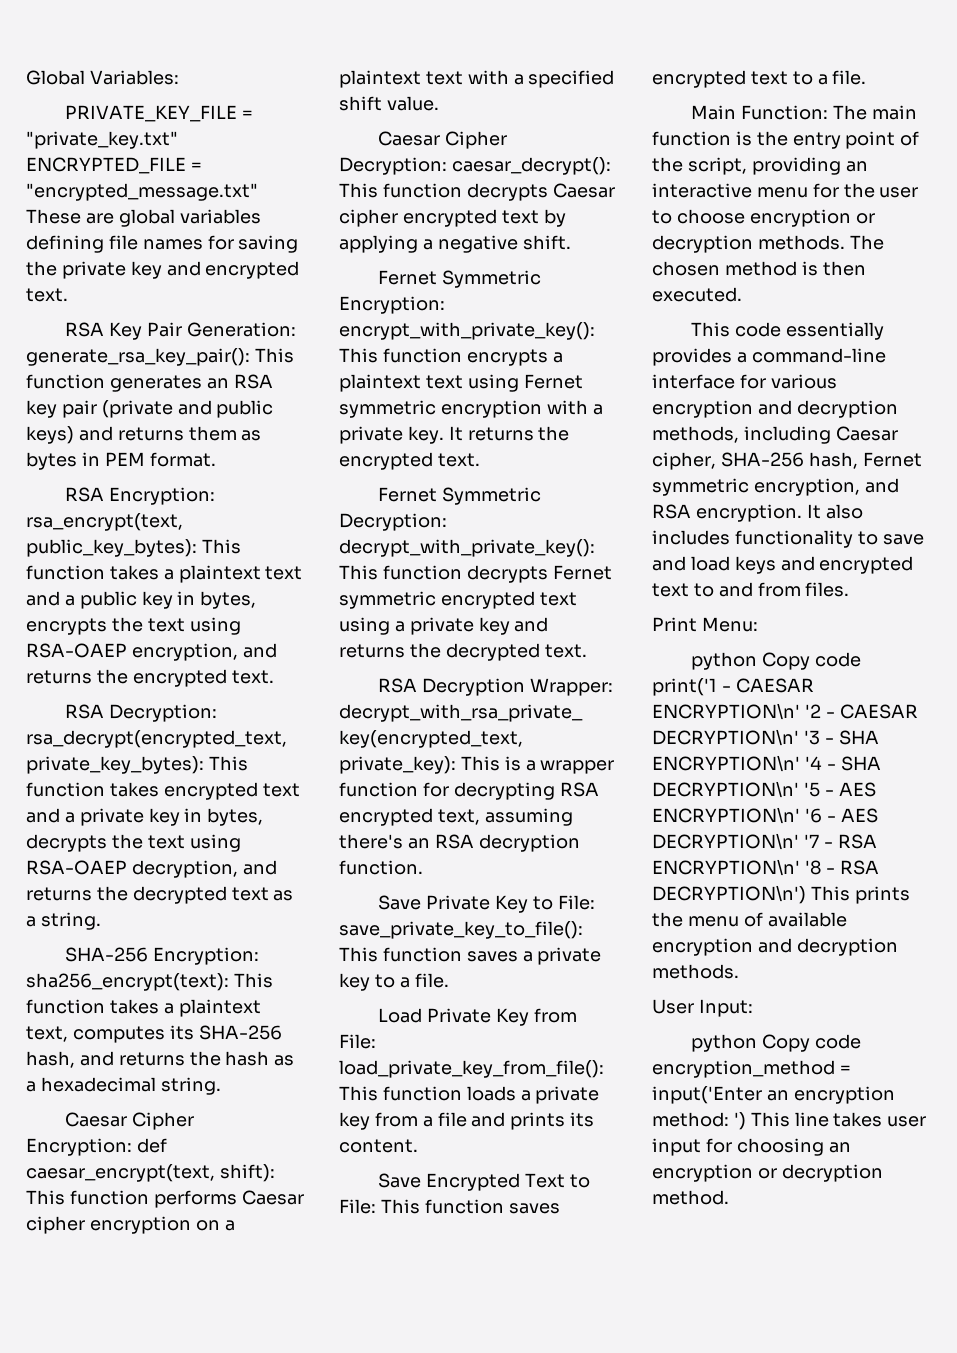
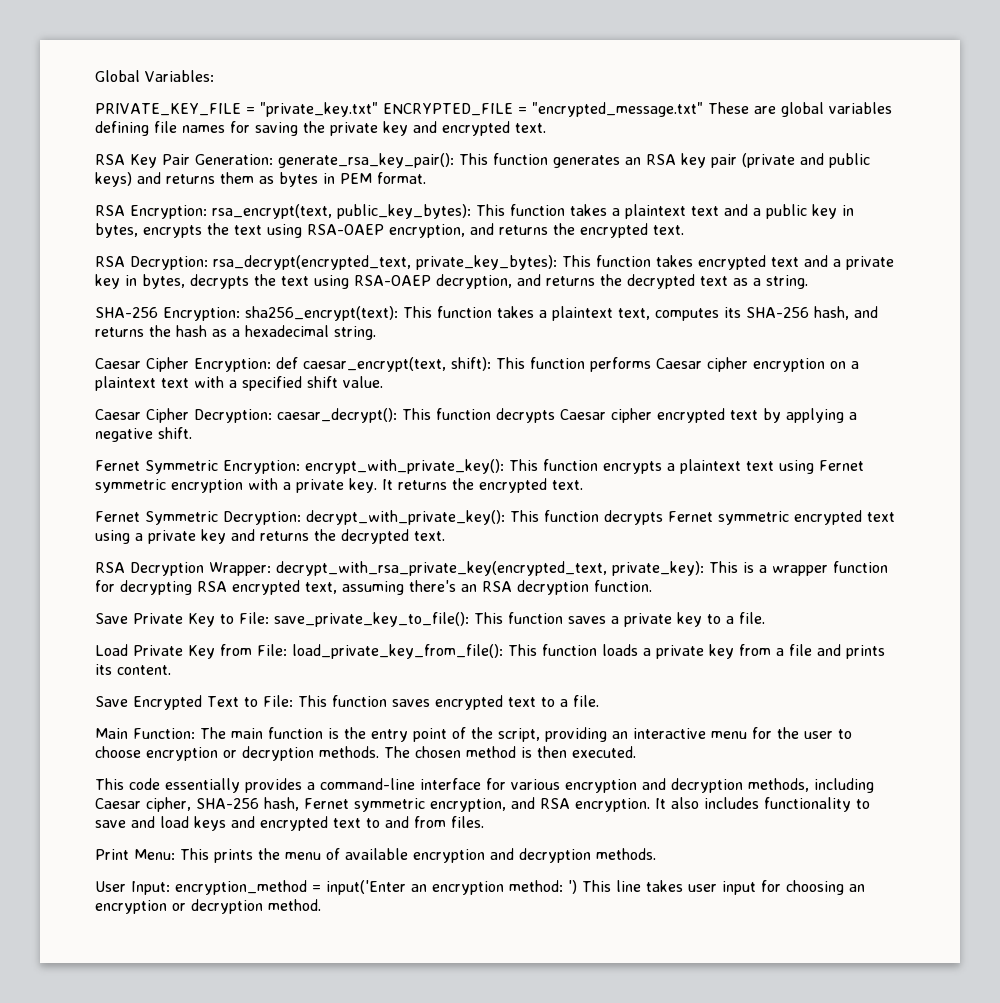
- Print Menu:
- python Copy code print('1 - CAESAR ENCRYPTION\n' '2 - CAESAR DECRYPTION\n' '3 - SHA ENCRYPTION\n' '4 - SHA DECRYPTION\n' '5 - AES ENCRYPTION\n' '6 - AES DECRYPTION\n' '7 - RSA ENCRYPTION\n' '8 - RSA DECRYPTION\n') This prints the menu of available encryption and decryption methods.
+ Print Menu: This prints the menu of available encryption and decryption methods.
- User Input:
- python Copy code encryption_method = input('Enter an encryption method: ') This line takes user input for choosing an encryption or decryption method.
+ User Input: encryption_method = input('Enter an encryption method: ') This line takes user input for choosing an encryption or decryption method.

